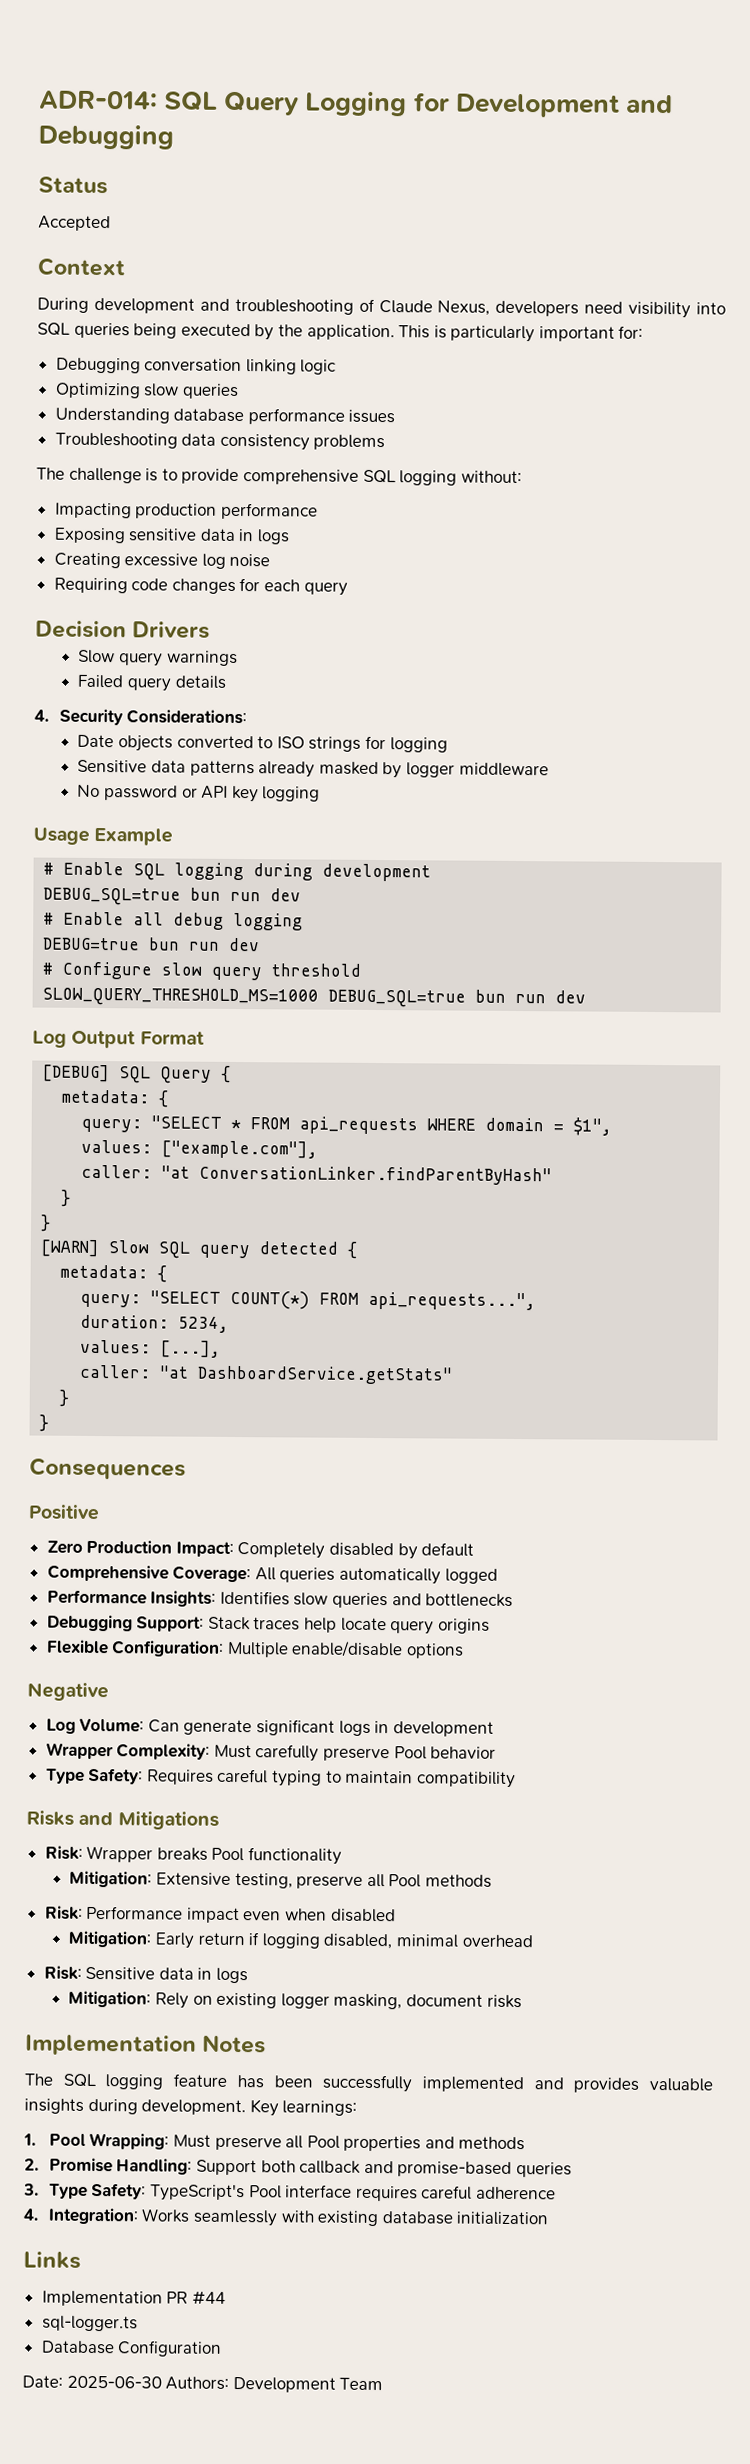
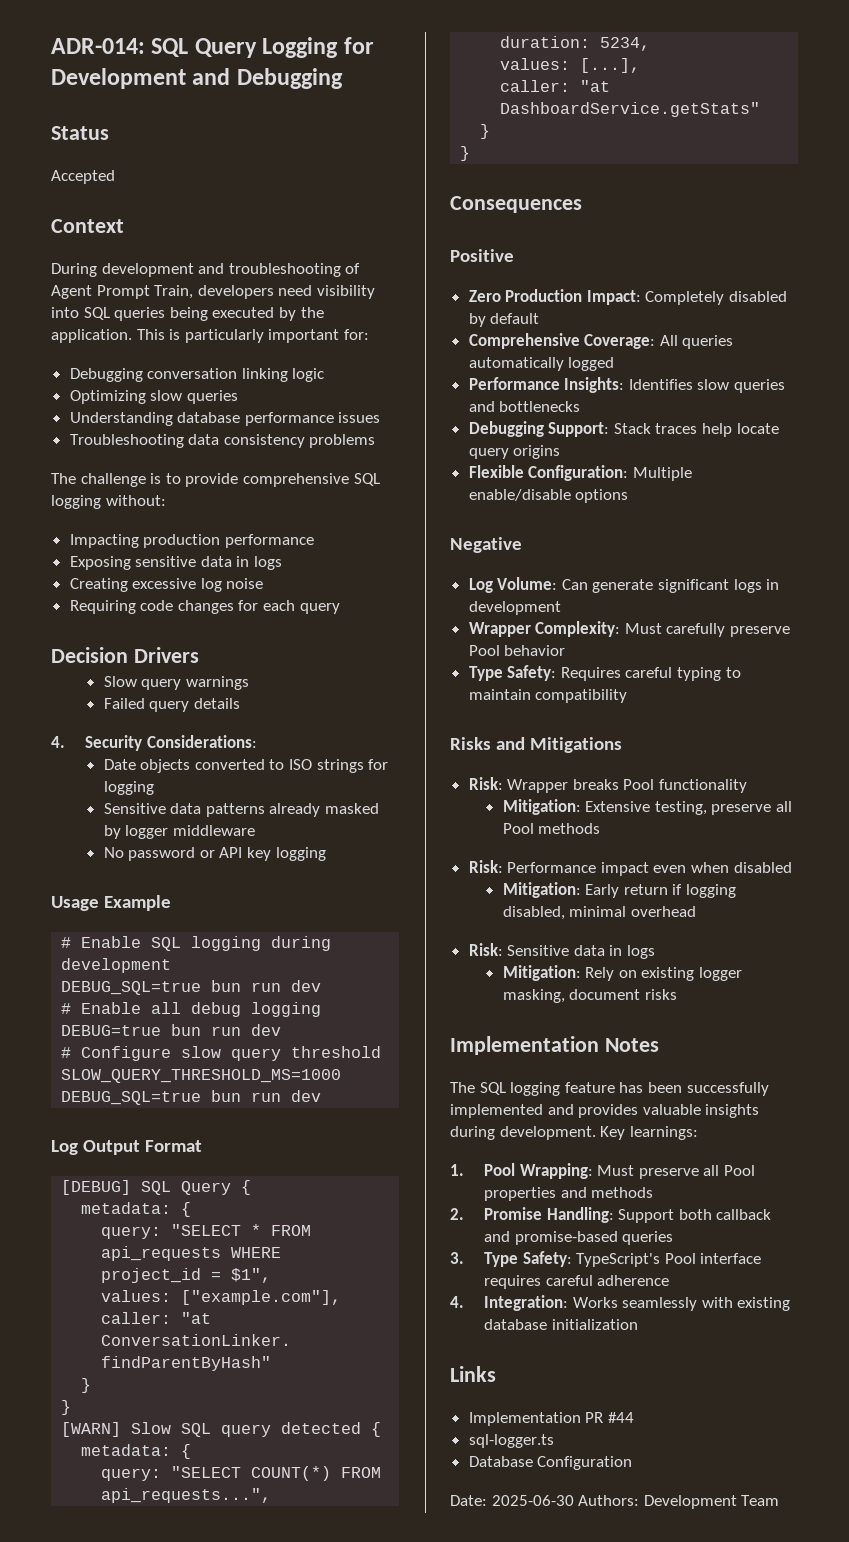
- During development and troubleshooting of Claude Nexus, developers need visibility into SQL queries being executed by the application.
+ During development and troubleshooting of Agent Prompt Train, developers need visibility into SQL queries being executed by the application.
- query: "SELECT * FROM api_requests WHERE domain = $1",
+ query: "SELECT * FROM api_requests WHERE project_id = $1",

